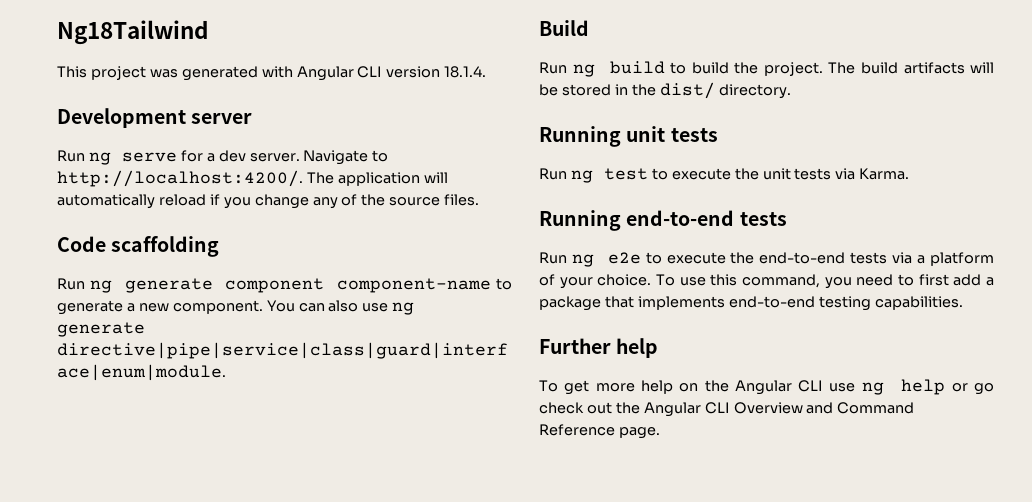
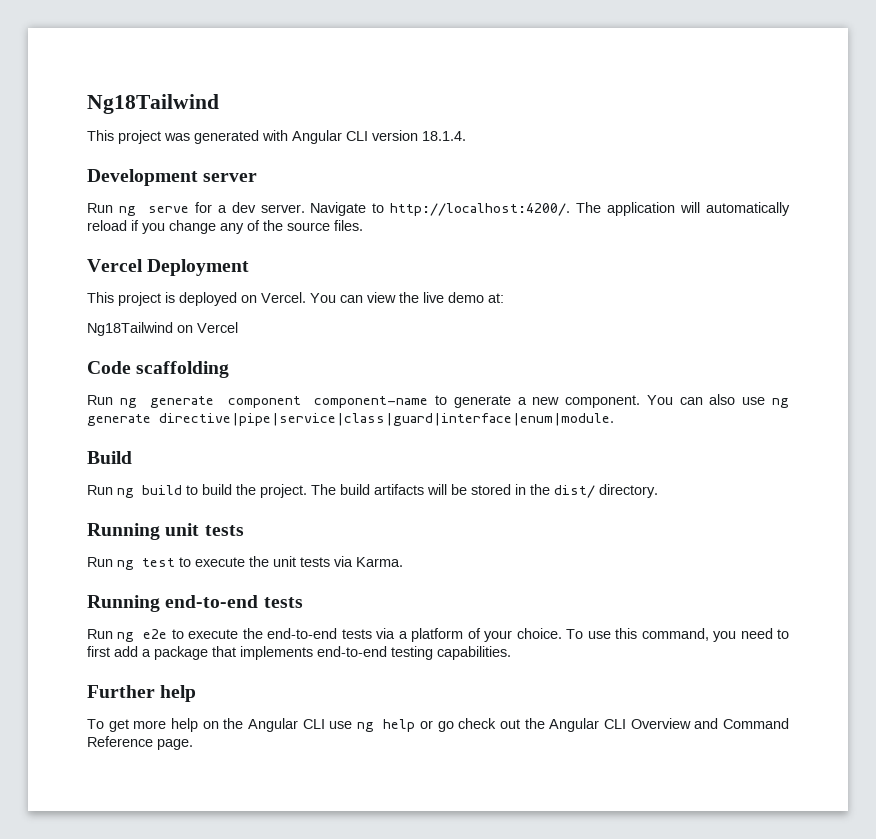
+ Vercel Deployment
+ This project is deployed on Vercel. You can view the live demo at:
+ Ng18Tailwind on Vercel

